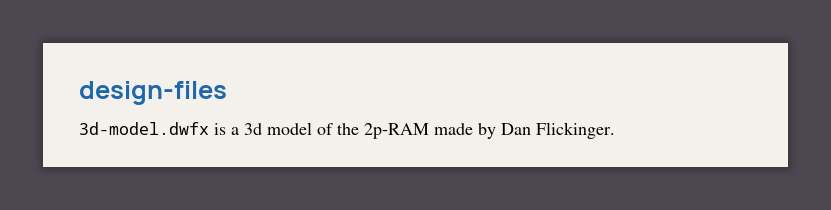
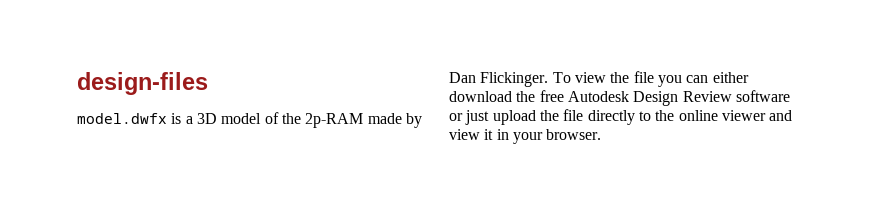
- 3d-model.dwfx is a 3d model of the 2p-RAM made by Dan Flickinger.
+ model.dwfx is a 3D model of the 2p-RAM made by Dan Flickinger.
+ To view the file you can either download the free Autodesk Design Review software or just upload the file directly to the online viewer and view it in your browser.

